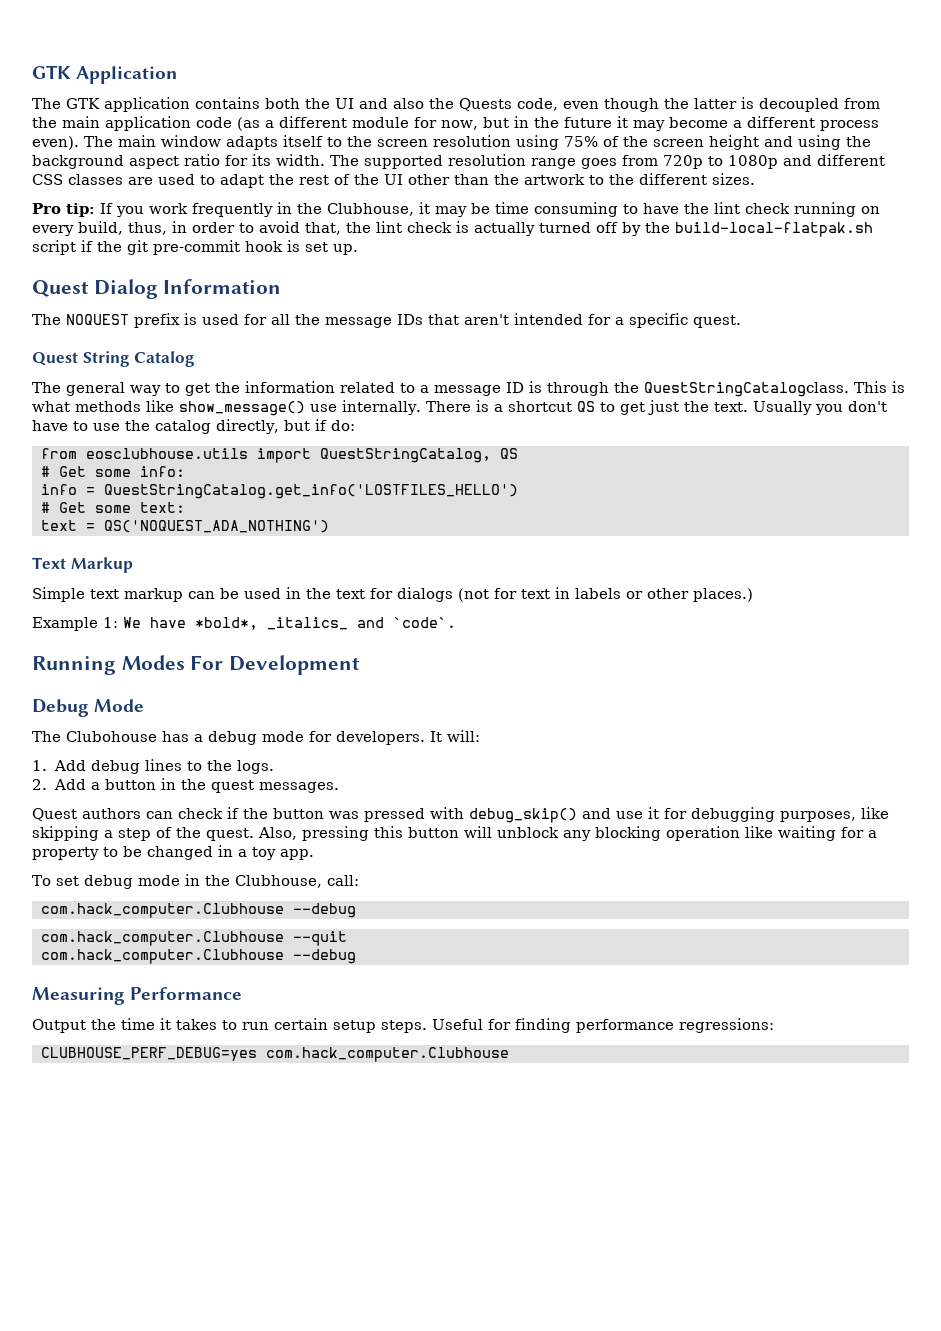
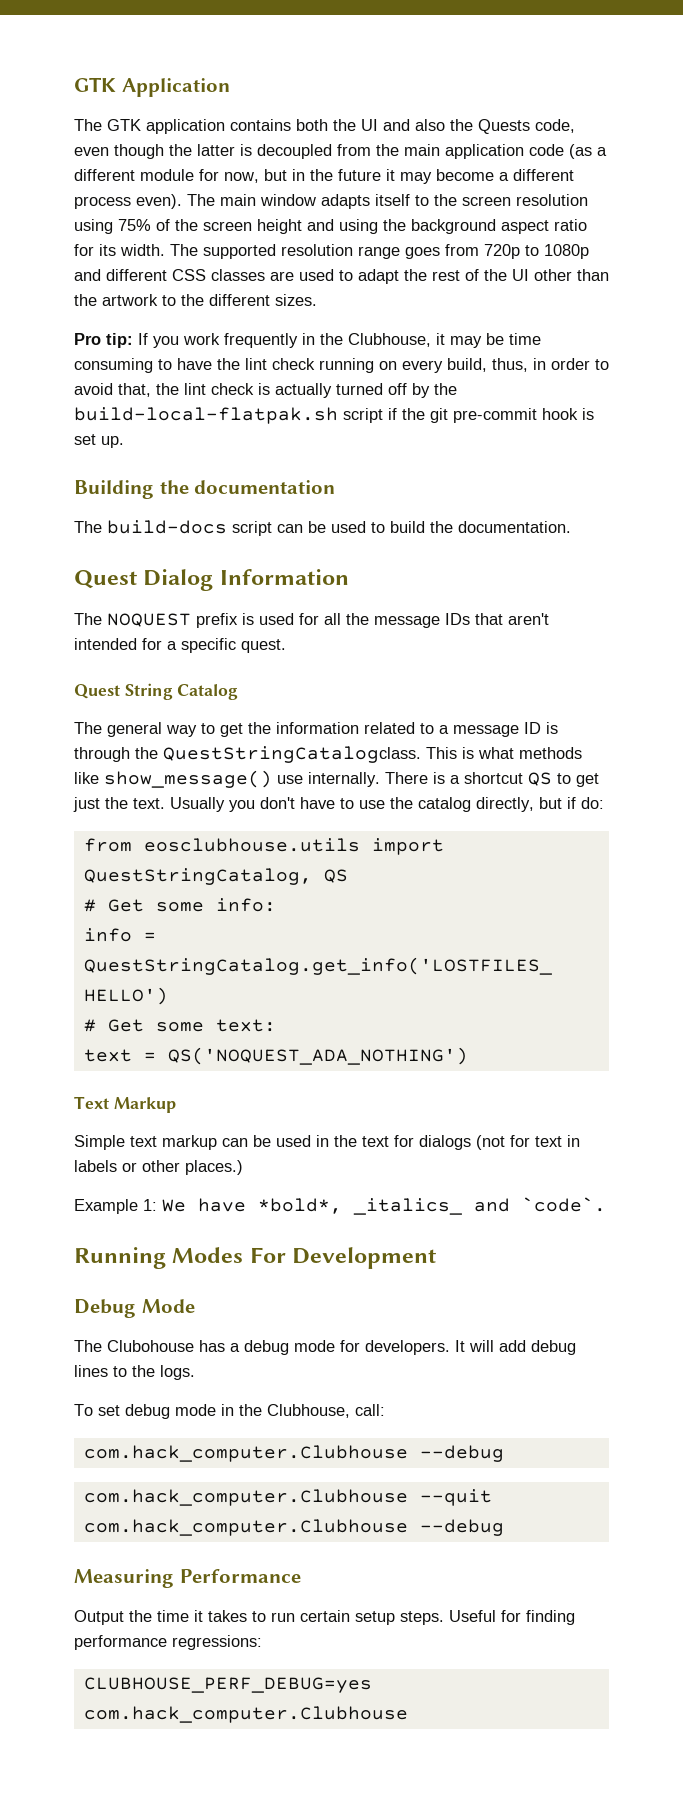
+ Building the documentation
+ The build-docs script can be used to build the documentation.
- It will:
- 1. Add debug lines to the logs.
+ It will add debug lines to the logs.
- 2. Add a button in the quest messages.
- Quest authors can check if the button was pressed with debug_skip() and use it for debugging purposes, like skipping a step of the quest. Also, pressing this button will unblock any blocking operation like waiting for a property to be changed in a toy app.

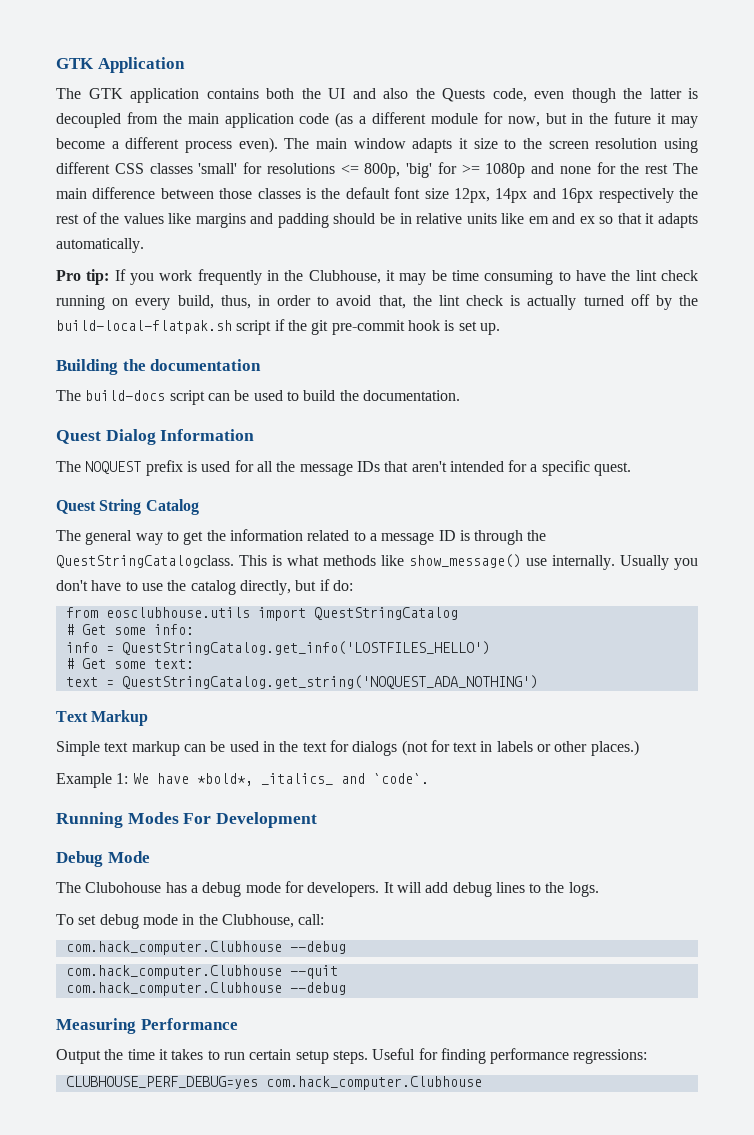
- The main window adapts itself to the screen resolution using 75% of the screen height and using the background aspect ratio for its width. The supported resolution range goes from 720p to 1080p and different CSS classes are used to adapt the rest of the UI other than the artwork to the different sizes.
+ The main window adapts it size to the screen resolution using different CSS classes 'small' for resolutions <= 800p, 'big' for >= 1080p and none for the rest The main difference between those classes is the default font size 12px, 14px and 16px respectively the rest of the values like margins and padding should be in relative units like em and ex so that it adapts automatically.
- There is a shortcut QS to get just the text.
- from eosclubhouse.utils import QuestStringCatalog, QS
+ from eosclubhouse.utils import QuestStringCatalog
- text = QS('NOQUEST_ADA_NOTHING')
+ text = QuestStringCatalog.get_string('NOQUEST_ADA_NOTHING')

